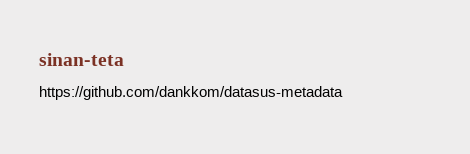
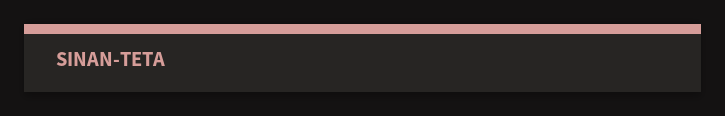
- sinan-teta
- https://github.com/dankkom/datasus-metadata
+ SINAN-TETA

